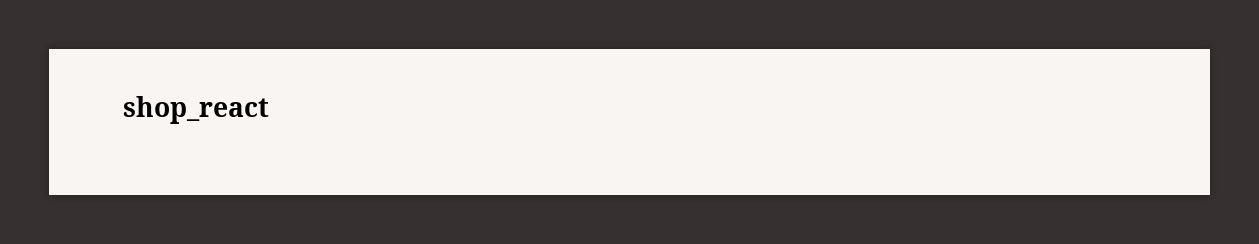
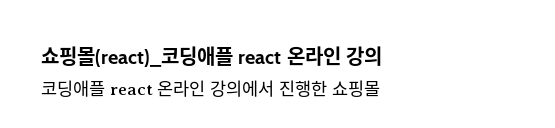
- shop_react
+ 쇼핑몰(react)_코딩애플 react 온라인 강의
+ 코딩애플 react 온라인 강의에서 진행한 쇼핑몰

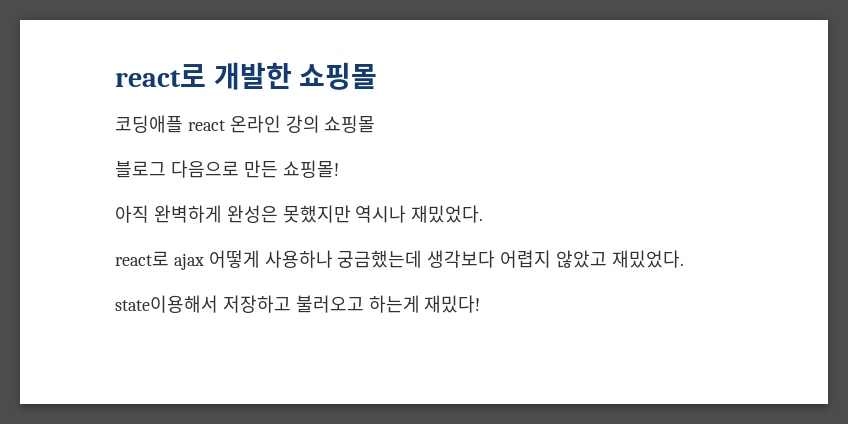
- 쇼핑몰(react)_코딩애플 react 온라인 강의
+ react로 개발한 쇼핑몰
- 코딩애플 react 온라인 강의에서 진행한 쇼핑몰
+ 코딩애플 react 온라인 강의 쇼핑몰
+ 블로그 다음으로 만든 쇼핑몰!
+ 아직 완벽하게 완성은 못했지만 역시나 재밌었다.
+ react로 ajax 어떻게 사용하나 궁금했는데 생각보다 어렵지 않았고 재밌었다.
+ state이용해서 저장하고 불러오고 하는게 재밌다!

